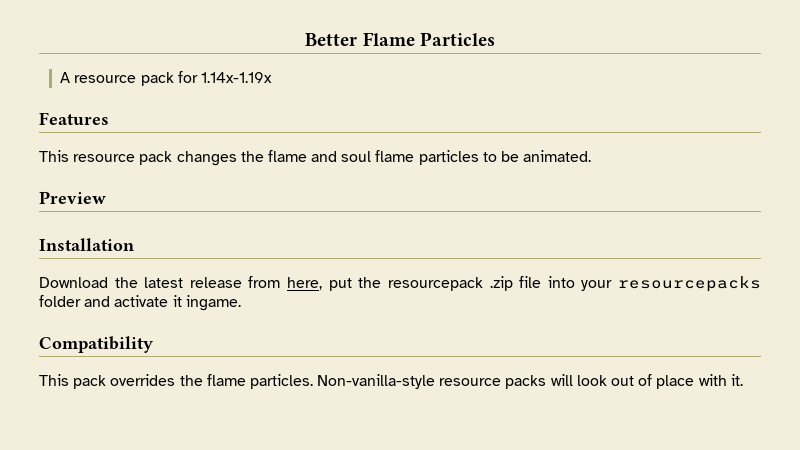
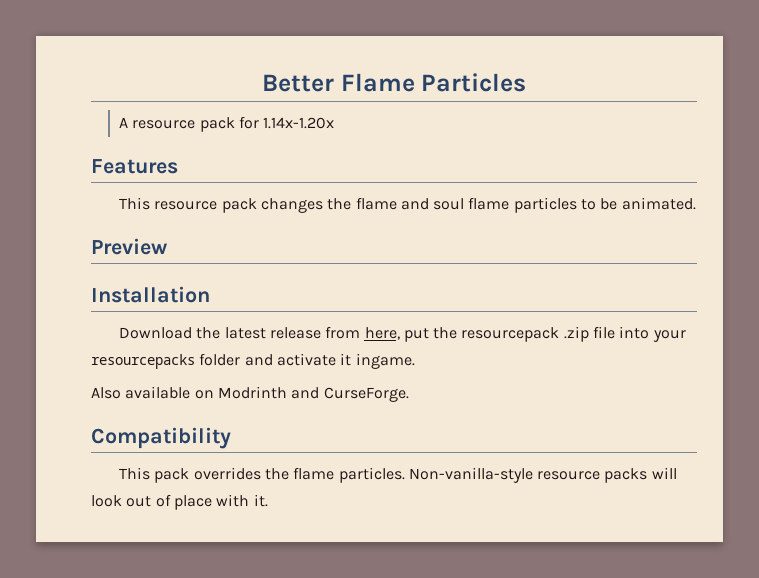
- A resource pack for 1.14x-1.19x
+ A resource pack for 1.14x-1.20x
+ Also available on Modrinth and CurseForge.

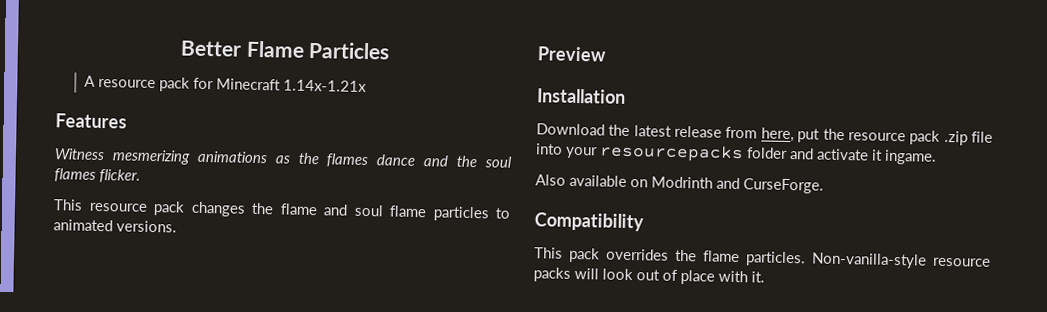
- A resource pack for 1.14x-1.20x
+ A resource pack for Minecraft 1.14x-1.21x
+ Witness mesmerizing animations as the flames dance and the soul flames flicker.
- This resource pack changes the flame and soul flame particles to be animated.
+ This resource pack changes the flame and soul flame particles to animated versions.
- Download the latest release from here, put the resourcepack .zip file into your resourcepacks folder and activate it ingame.
+ Download the latest release from here, put the resource pack .zip file into your resourcepacks folder and activate it ingame.

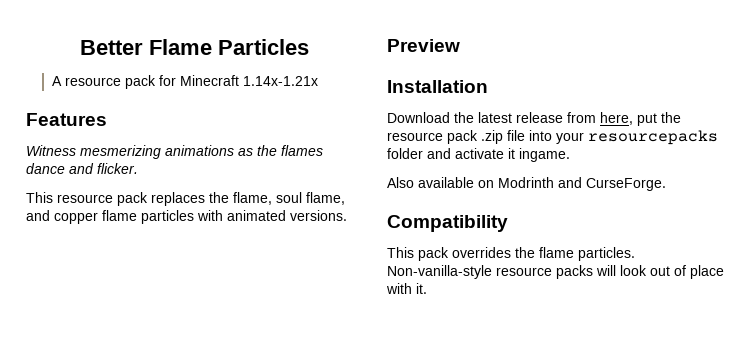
- Witness mesmerizing animations as the flames dance and the soul flames flicker.
+ Witness mesmerizing animations as the flames dance and flicker.
- This resource pack changes the flame and soul flame particles to animated versions.
+ This resource pack replaces the flame, soul flame, and copper flame particles with animated versions.

